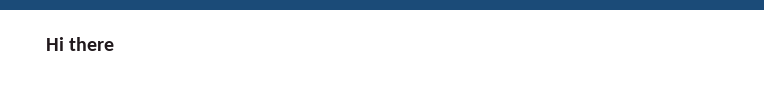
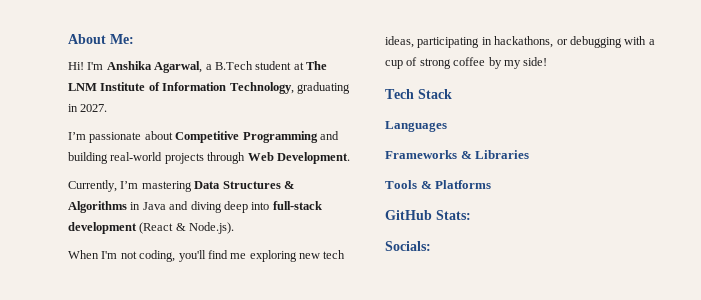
- Hi there
+ About Me:
+ Hi! I'm Anshika Agarwal, a B.Tech student at The LNM Institute of Information Technology, graduating in 2027.
+ I’m passionate about Competitive Programming and building real-world projects through Web Development.
+ Currently, I’m mastering Data Structures & Algorithms in Java and diving deep into full-stack development (React & Node.js).
+ When I'm not coding, you'll find me exploring new tech ideas, participating in hackathons, or debugging with a cup of strong coffee by my side!
+ Tech Stack
+ Languages
+ Frameworks & Libraries
+ Tools & Platforms
+ GitHub Stats:
+ Socials:

